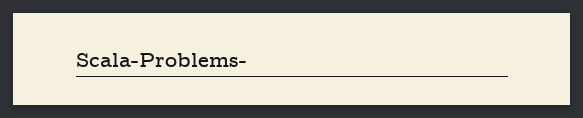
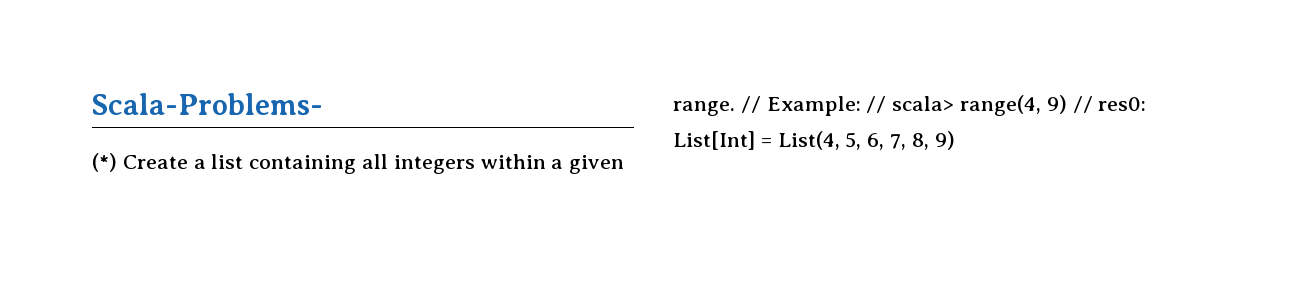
+ (*) Create a list containing all integers within a given range. // Example: // scala> range(4, 9) // res0: List[Int] = List(4, 5, 6, 7, 8, 9)

